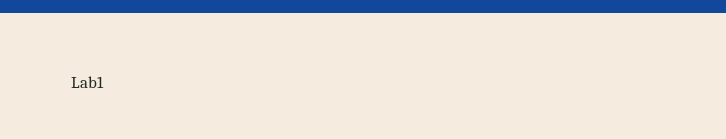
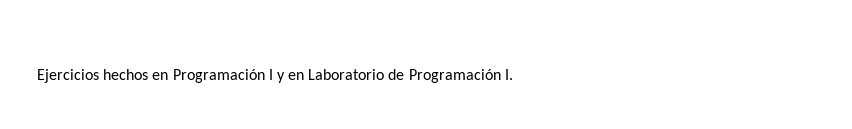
- Lab1
+ Ejercicios hechos en Programación I y en Laboratorio de Programación I.

